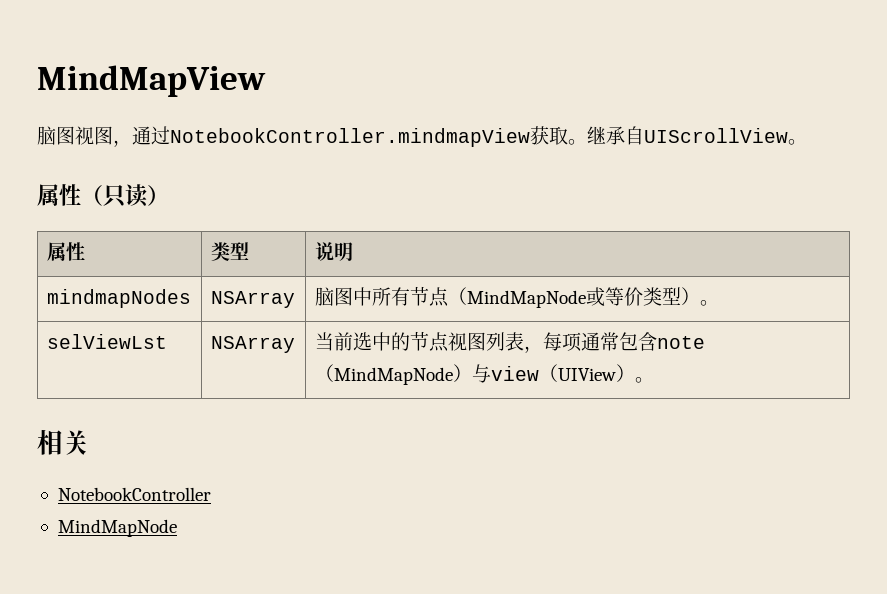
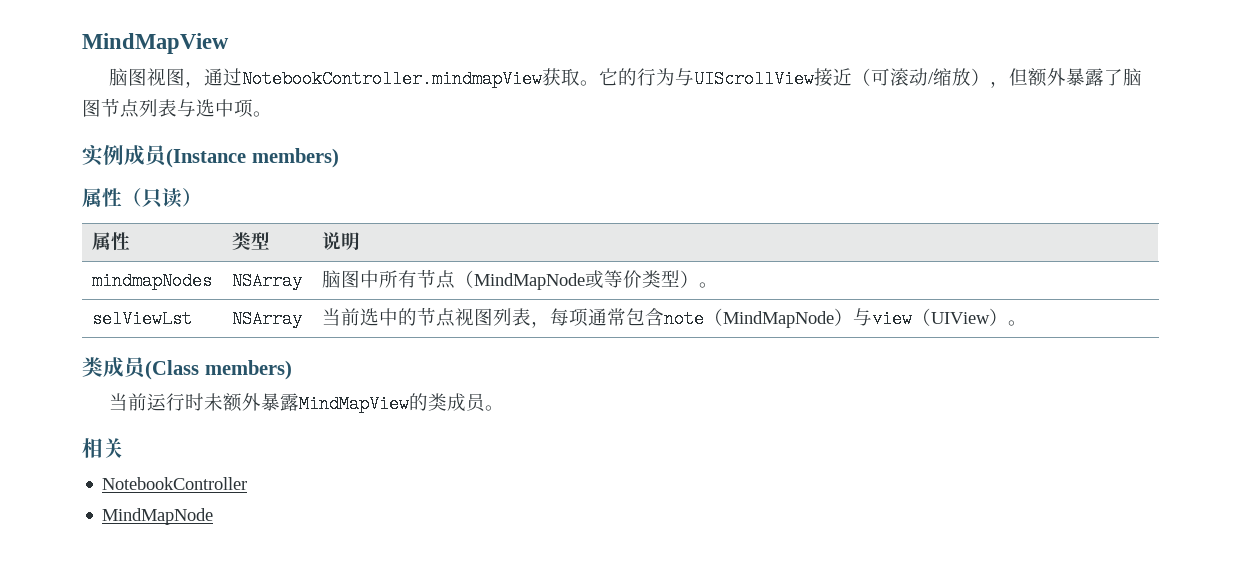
- 继承自UIScrollView。
+ 它的行为与UIScrollView接近（可滚动/缩放），但额外暴露了脑图节点列表与选中项。
+ 实例成员(Instance members)
+ 类成员(Class members)
+ 当前运行时未额外暴露MindMapView的类成员。

